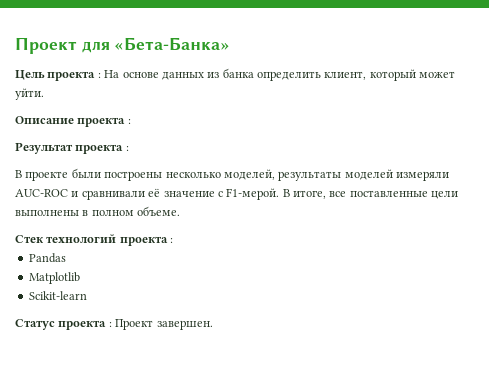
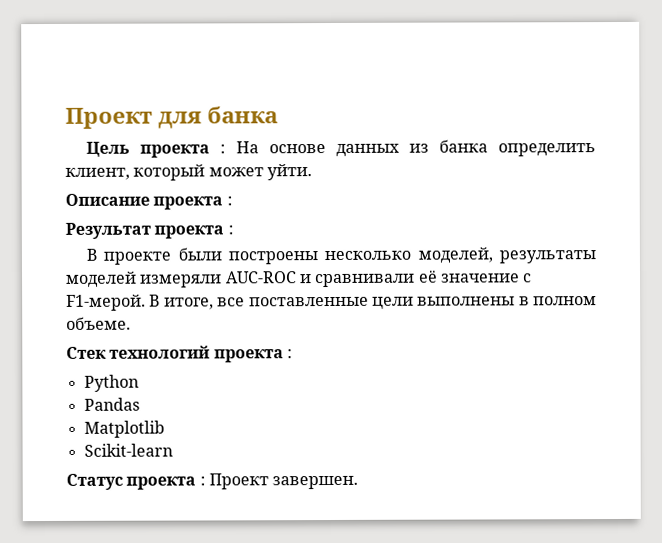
- Проект для «Бета-Банка»
+ Проект для банка
+ Python

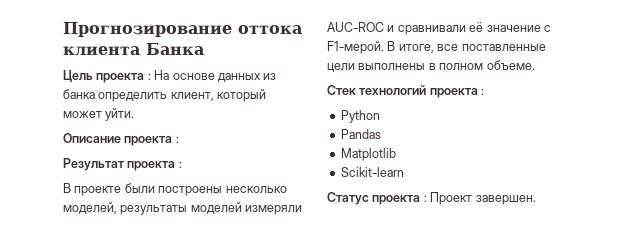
- Проект для банка
+ Прогнозирование оттока клиента Банка

